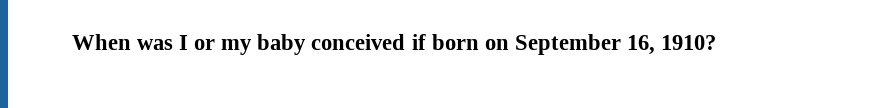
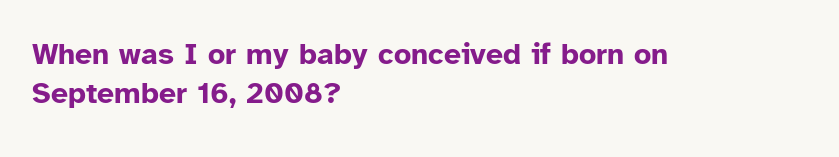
- When was I or my baby conceived if born on September 16, 1910?
+ When was I or my baby conceived if born on September 16, 2008?

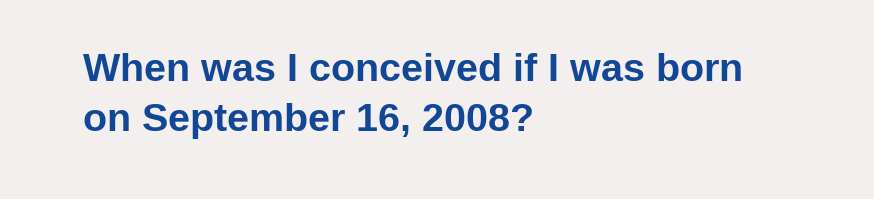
- When was I or my baby conceived if born on September 16, 2008?
+ When was I conceived if I was born on September 16, 2008?

